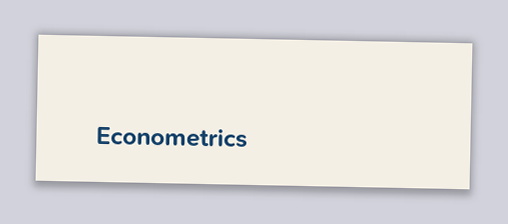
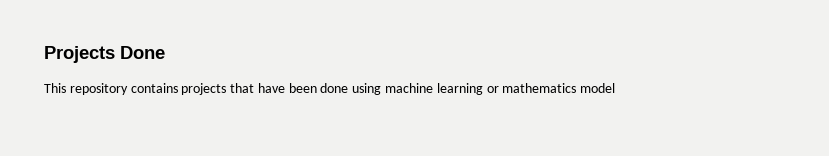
- Econometrics
+ Projects Done
+ This repository contains projects that have been done using machine learning or mathematics model

